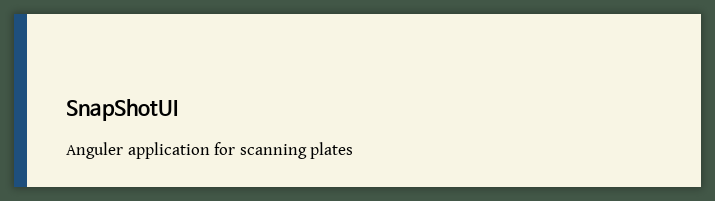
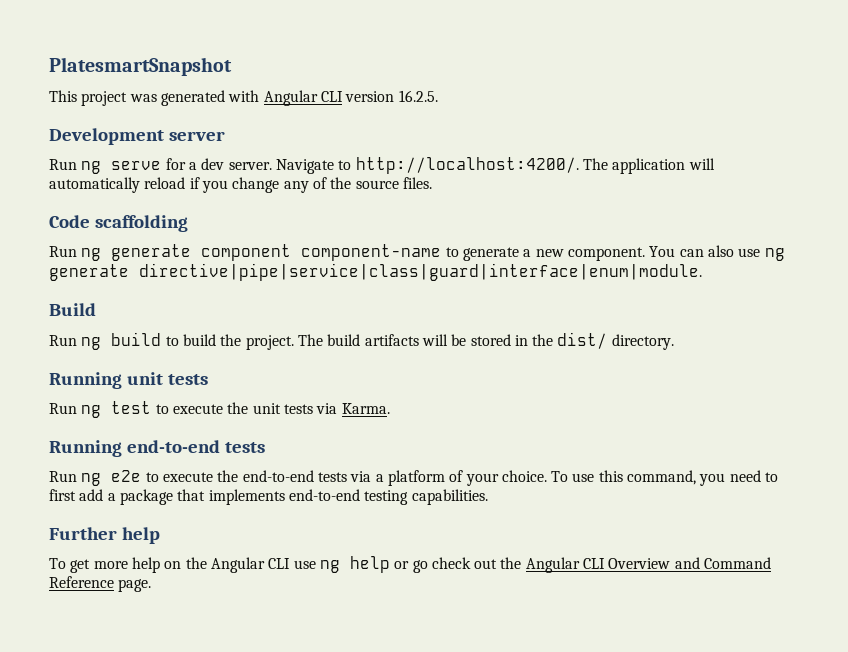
- SnapShotUI
- Anguler application for scanning plates
+ PlatesmartSnapshot
+ This project was generated with Angular CLI version 16.2.5.
+ Development server
+ Run ng serve for a dev server. Navigate to http://localhost:4200/. The application will automatically reload if you change any of the source files.
+ Code scaffolding
+ Run ng generate component component-name to generate a new component. You can also use ng generate directive|pipe|service|class|guard|interface|enum|module.
+ Build
+ Run ng build to build the project. The build artifacts will be stored in the dist/ directory.
+ Running unit tests
+ Run ng test to execute the unit tests via Karma.
+ Running end-to-end tests
+ Run ng e2e to execute the end-to-end tests via a platform of your choice. To use this command, you need to first add a package that implements end-to-end testing capabilities.
+ Further help
+ To get more help on the Angular CLI use ng help or go check out the Angular CLI Overview and Command Reference page.

